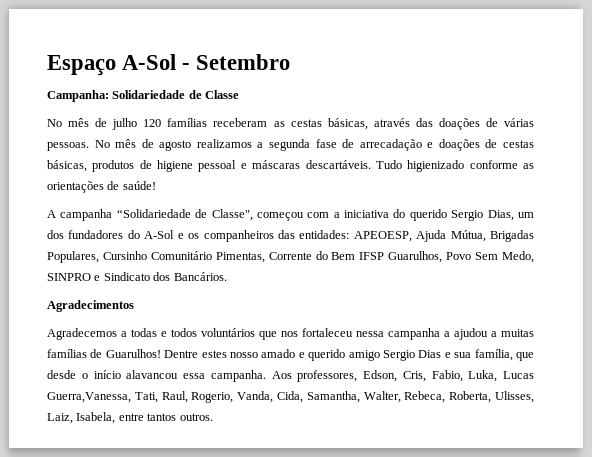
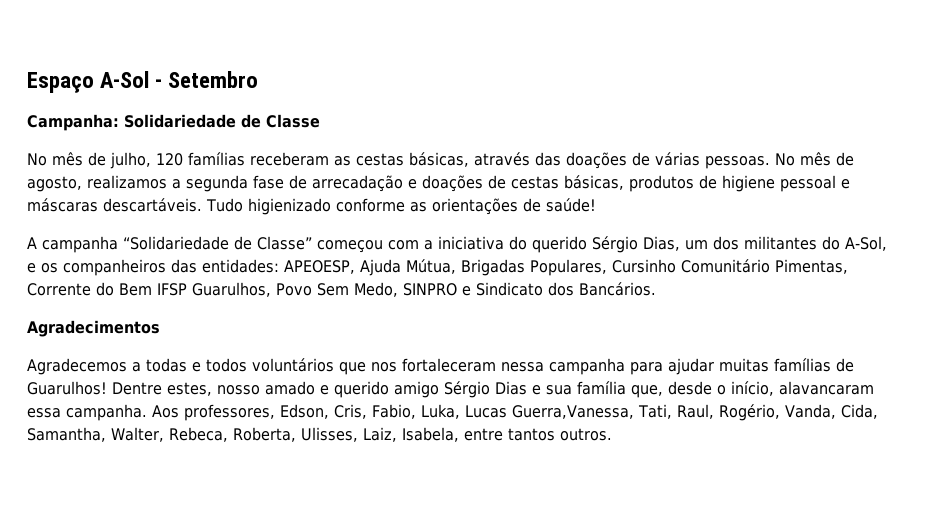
- No mês de julho 120 famílias receberam as cestas básicas, através das doações de várias pessoas.
+ No mês de julho, 120 famílias receberam as cestas básicas, através das doações de várias pessoas.
- No mês de agosto realizamos a segunda fase de arrecadação e doações de cestas básicas, produtos de higiene pessoal e máscaras descartáveis.
+ No mês de agosto, realizamos a segunda fase de arrecadação e doações de cestas básicas, produtos de higiene pessoal e máscaras descartáveis.
- A campanha “Solidariedade de Classe", começou com a iniciativa do querido Sergio Dias, um dos fundadores do A-Sol e os companheiros das entidades: APEOESP, Ajuda Mútua, Brigadas Populares, Cursinho Comunitário Pimentas, Corrente do Bem IFSP Guarulhos, Povo Sem Medo, SINPRO e Sindicato dos Bancários.
+ A campanha “Solidariedade de Classe” começou com a iniciativa do querido Sérgio Dias, um dos militantes do A-Sol, e os companheiros das entidades: APEOESP, Ajuda Mútua, Brigadas Populares, Cursinho Comunitário Pimentas, Corrente do Bem IFSP Guarulhos, Povo Sem Medo, SINPRO e Sindicato dos Bancários.
- Agradecemos a todas e todos voluntários que nos fortaleceu nessa campanha a ajudou a muitas famílias de Guarulhos!
+ Agradecemos a todas e todos voluntários que nos fortaleceram nessa campanha para ajudar muitas famílias de Guarulhos!
- Dentre estes nosso amado e querido amigo Sergio Dias e sua família, que desde o início alavancou essa campanha.
+ Dentre estes, nosso amado e querido amigo Sérgio Dias e sua família que, desde o início, alavancaram essa campanha.
- Aos professores, Edson, Cris, Fabio, Luka, Lucas Guerra,Vanessa, Tati, Raul, Rogerio, Vanda, Cida, Samantha, Walter, Rebeca, Roberta, Ulisses, Laiz, Isabela, entre tantos outros.
+ Aos professores, Edson, Cris, Fabio, Luka, Lucas Guerra,Vanessa, Tati, Raul, Rogério, Vanda, Cida, Samantha, Walter, Rebeca, Roberta, Ulisses, Laiz, Isabela, entre tantos outros.

